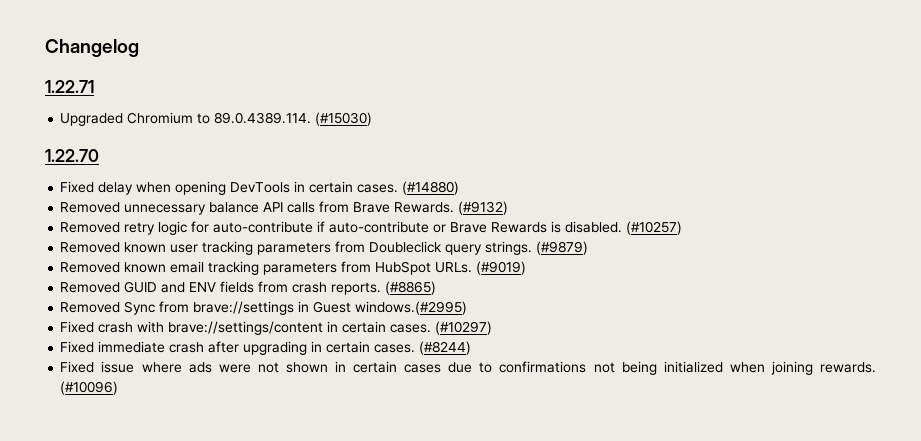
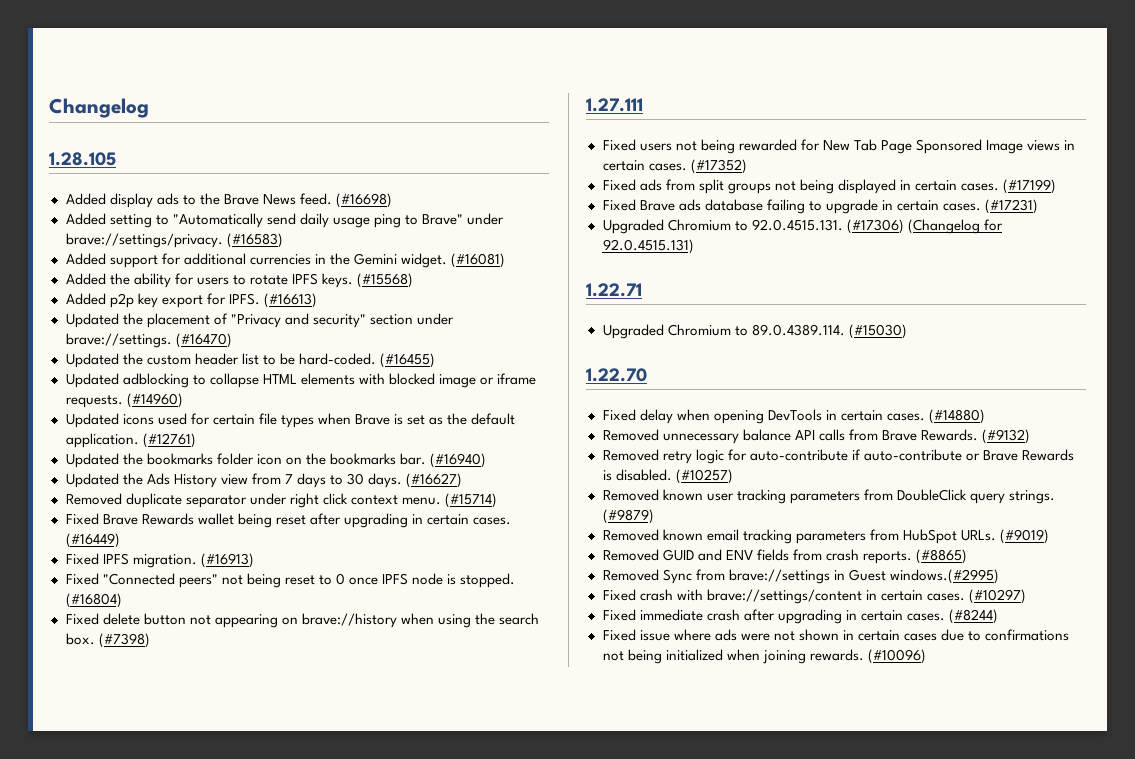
+ 1.28.105
+ Added display ads to the Brave News feed. (#16698)
+ Added setting to "Automatically send daily usage ping to Brave" under brave://settings/privacy. (#16583)
+ Added support for additional currencies in the Gemini widget. (#16081)
+ Added the ability for users to rotate IPFS keys. (#15568)
+ Added p2p key export for IPFS. (#16613)
+ Updated the placement of "Privacy and security" section under brave://settings. (#16470)
+ Updated the custom header list to be hard-coded. (#16455)
+ Updated adblocking to collapse HTML elements with blocked image or iframe requests. (#14960)
+ Updated icons used for certain file types when Brave is set as the default application. (#12761)
+ Updated the bookmarks folder icon on the bookmarks bar. (#16940)
+ Updated the Ads History view from 7 days to 30 days. (#16627)
+ Removed duplicate separator under right click context menu. (#15714)
+ Fixed Brave Rewards wallet being reset after upgrading in certain cases. (#16449)
+ Fixed IPFS migration. (#16913)
+ Fixed "Connected peers" not being reset to 0 once IPFS node is stopped. (#16804)
+ Fixed delete button not appearing on brave://history when using the search box. (#7398)
+ 1.27.111
+ Fixed users not being rewarded for New Tab Page Sponsored Image views in certain cases. (#17352)
+ Fixed ads from split groups not being displayed in certain cases. (#17199)
+ Fixed Brave ads database failing to upgrade in certain cases. (#17231)
+ Upgraded Chromium to 92.0.4515.131. (#17306) (Changelog for 92.0.4515.131)
- Removed known user tracking parameters from Doubleclick query strings.
+ Removed known user tracking parameters from DoubleClick query strings.

